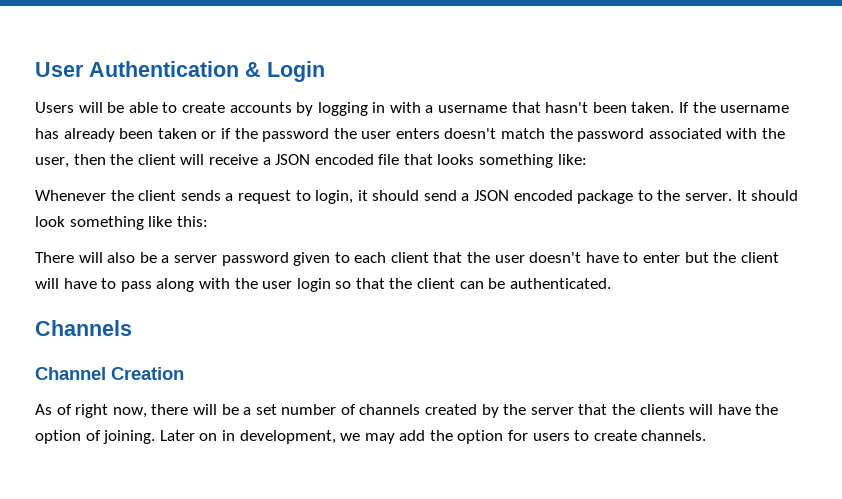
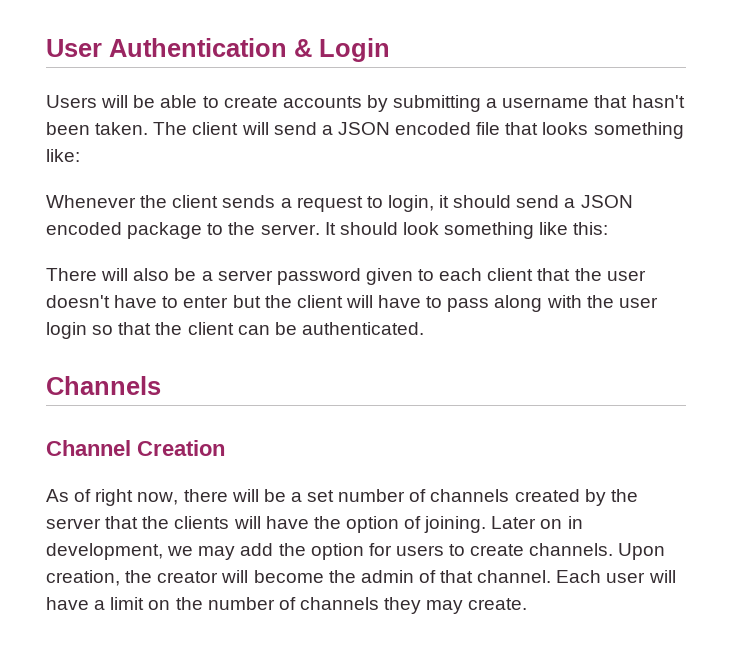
- Users will be able to create accounts by logging in with a username that hasn't been taken.
+ Users will be able to create accounts by submitting a username that hasn't been taken.
- If the username has already been taken or if the password the user enters doesn't match the password associated with the user, then the client will receive a JSON encoded file that looks something like:
+ The client will send a JSON encoded file that looks something like:
+ Upon creation, the creator will become the admin of that channel. Each user will have a limit on the number of channels they may create.

